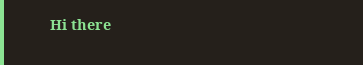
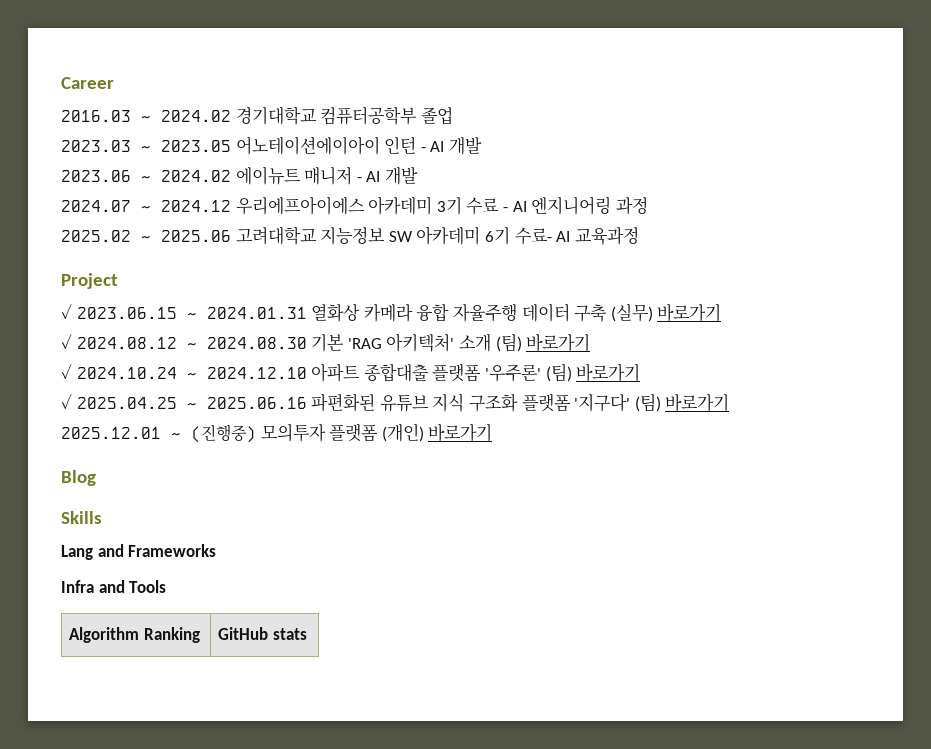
- Hi there
+ Career
+ 2016.03 ~ 2024.02 경기대학교 컴퓨터공학부 졸업
+ 2023.03 ~ 2023.05 어노테이션에이아이 인턴 - AI 개발
+ 2023.06 ~ 2024.02 에이뉴트 매니저 - AI 개발
+ 2024.07 ~ 2024.12 우리에프아이에스 아카데미 3기 수료 - AI 엔지니어링 과정
+ 2025.02 ~ 2025.06 고려대학교 지능정보 SW 아카데미 6기 수료- AI 교육과정
+ Project
+ ✓ 2023.06.15 ~ 2024.01.31 열화상 카메라 융합 자율주행 데이터 구축 (실무) 바로가기
+ ✓ 2024.08.12 ~ 2024.08.30 기본 'RAG 아키텍처' 소개 (팀) 바로가기
+ ✓ 2024.10.24 ~ 2024.12.10 아파트 종합대출 플랫폼 '우주론' (팀) 바로가기
+ ✓ 2025.04.25 ~ 2025.06.16 파편화된 유튜브 지식 구조화 플랫폼 '지구다' (팀) 바로가기
+ 2025.12.01 ~ (진행중) 모의투자 플랫폼 (개인) 바로가기
+ Blog
+ Skills
+ Lang and Frameworks
+ Infra and Tools
+ Algorithm Ranking | GitHub stats

